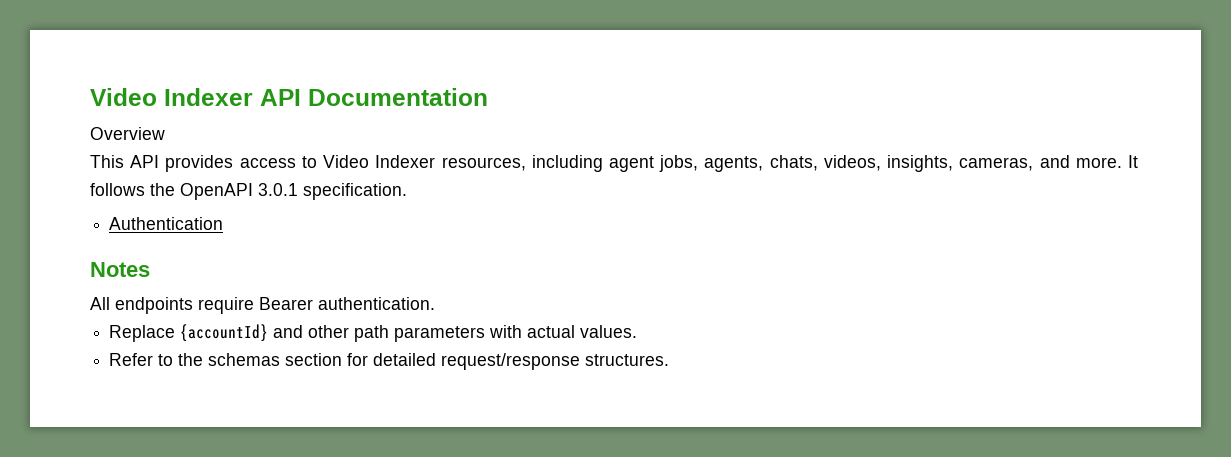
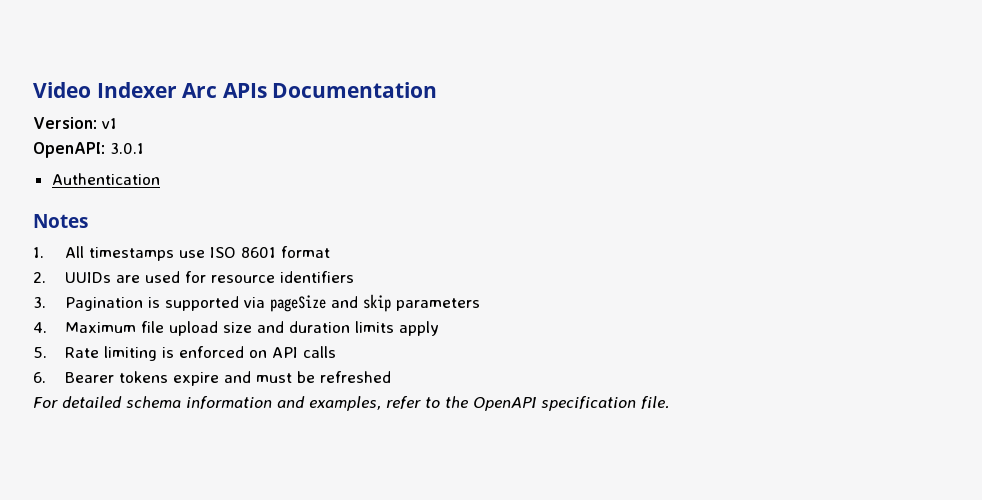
- Video Indexer API Documentation
+ Video Indexer Arc APIs Documentation
- Overview
- This API provides access to Video Indexer resources, including agent jobs, agents, chats, videos, insights, cameras, and more. It follows the OpenAPI 3.0.1 specification.
+ Version: v1
+ OpenAPI: 3.0.1
- All endpoints require Bearer authentication.
- Replace {accountId} and other path parameters with actual values.
- Refer to the schemas section for detailed request/response structures.
+ 1. All timestamps use ISO 8601 format
+ 2. UUIDs are used for resource identifiers
+ 3. Pagination is supported via pageSize and skip parameters
+ 4. Maximum file upload size and duration limits apply
+ 5. Rate limiting is enforced on API calls
+ 6. Bearer tokens expire and must be refreshed
+ For detailed schema information and examples, refer to the OpenAPI specification file.

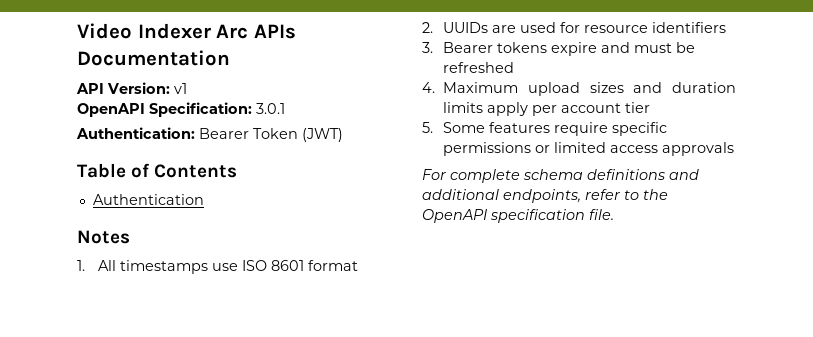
- Version: v1
+ API Version: v1
- OpenAPI: 3.0.1
+ OpenAPI Specification: 3.0.1
+ Authentication: Bearer Token (JWT)
+ Table of Contents
- 3. Pagination is supported via pageSize and skip parameters
- 4. Maximum file upload size and duration limits apply
- 5. Rate limiting is enforced on API calls
- 6. Bearer tokens expire and must be refreshed
+ 3. Bearer tokens expire and must be refreshed
- For detailed schema information and examples, refer to the OpenAPI specification file.
+ 4. Maximum upload sizes and duration limits apply per account tier
+ 5. Some features require specific permissions or limited access approvals
+ For complete schema definitions and additional endpoints, refer to the OpenAPI specification file.

